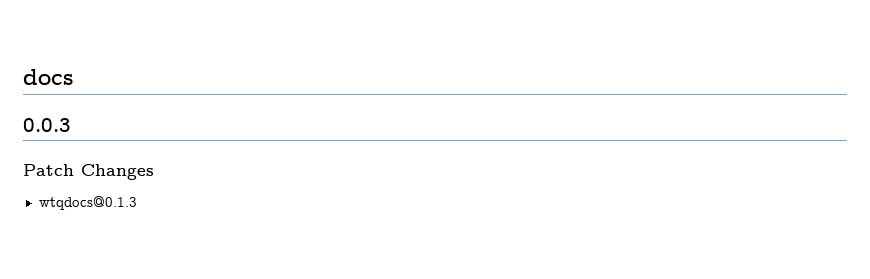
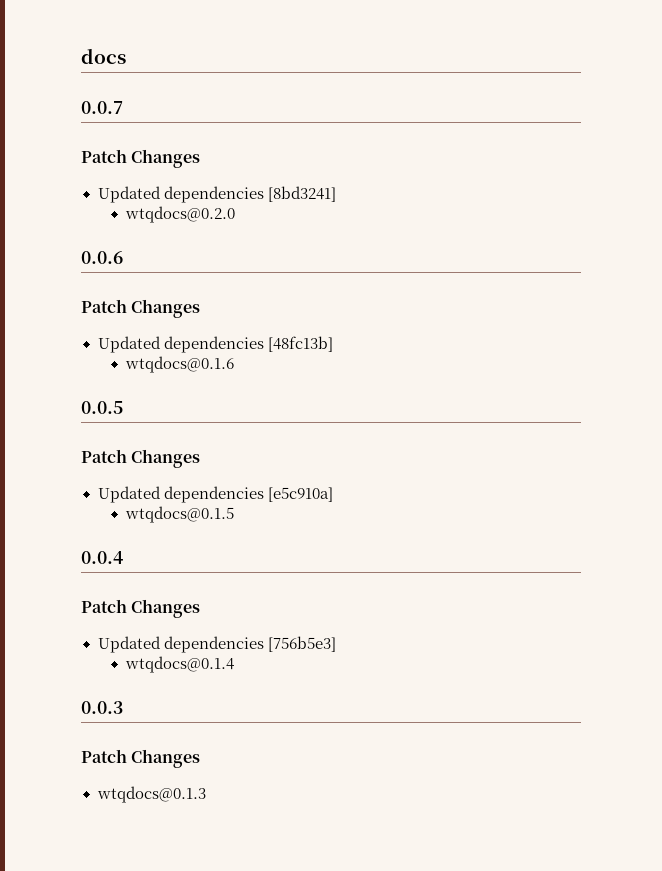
+ 0.0.7
+ Patch Changes
+ Updated dependencies [8bd3241]
+ wtqdocs@0.2.0
+ 0.0.6
+ Patch Changes
+ Updated dependencies [48fc13b]
+ wtqdocs@0.1.6
+ 0.0.5
+ Patch Changes
+ Updated dependencies [e5c910a]
+ wtqdocs@0.1.5
+ 0.0.4
+ Patch Changes
+ Updated dependencies [756b5e3]
+ wtqdocs@0.1.4

